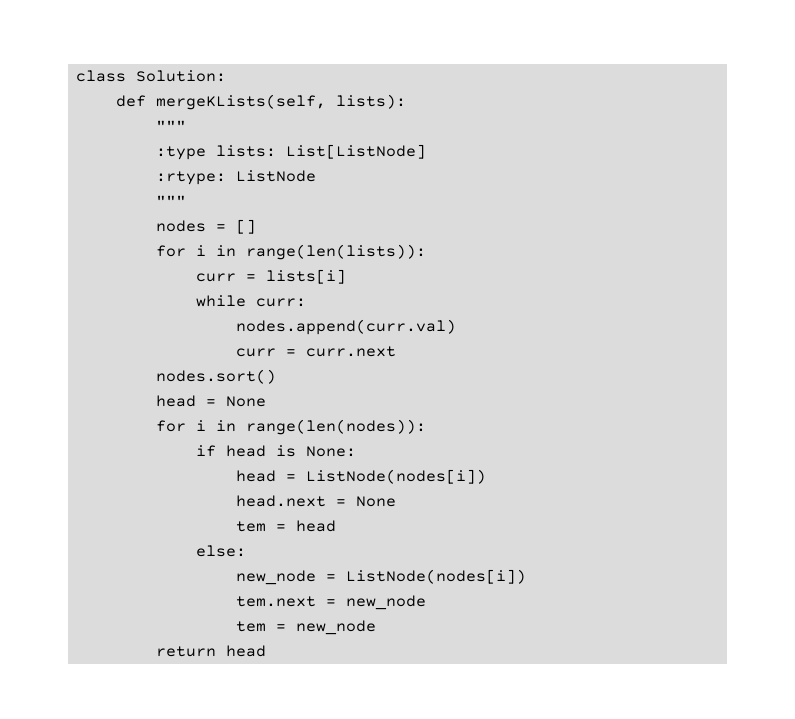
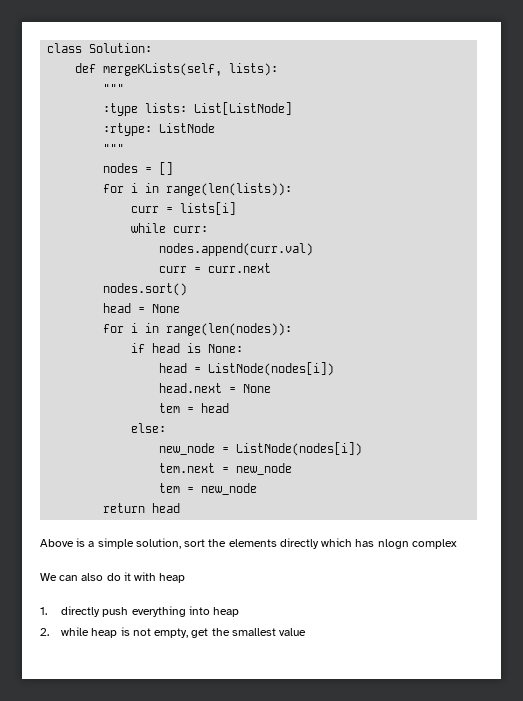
+ Above is a simple solution, sort the elements directly which has nlogn complex
+ We can also do it with heap
+ 1. directly push everything into heap
+ 2. while heap is not empty, get the smallest value

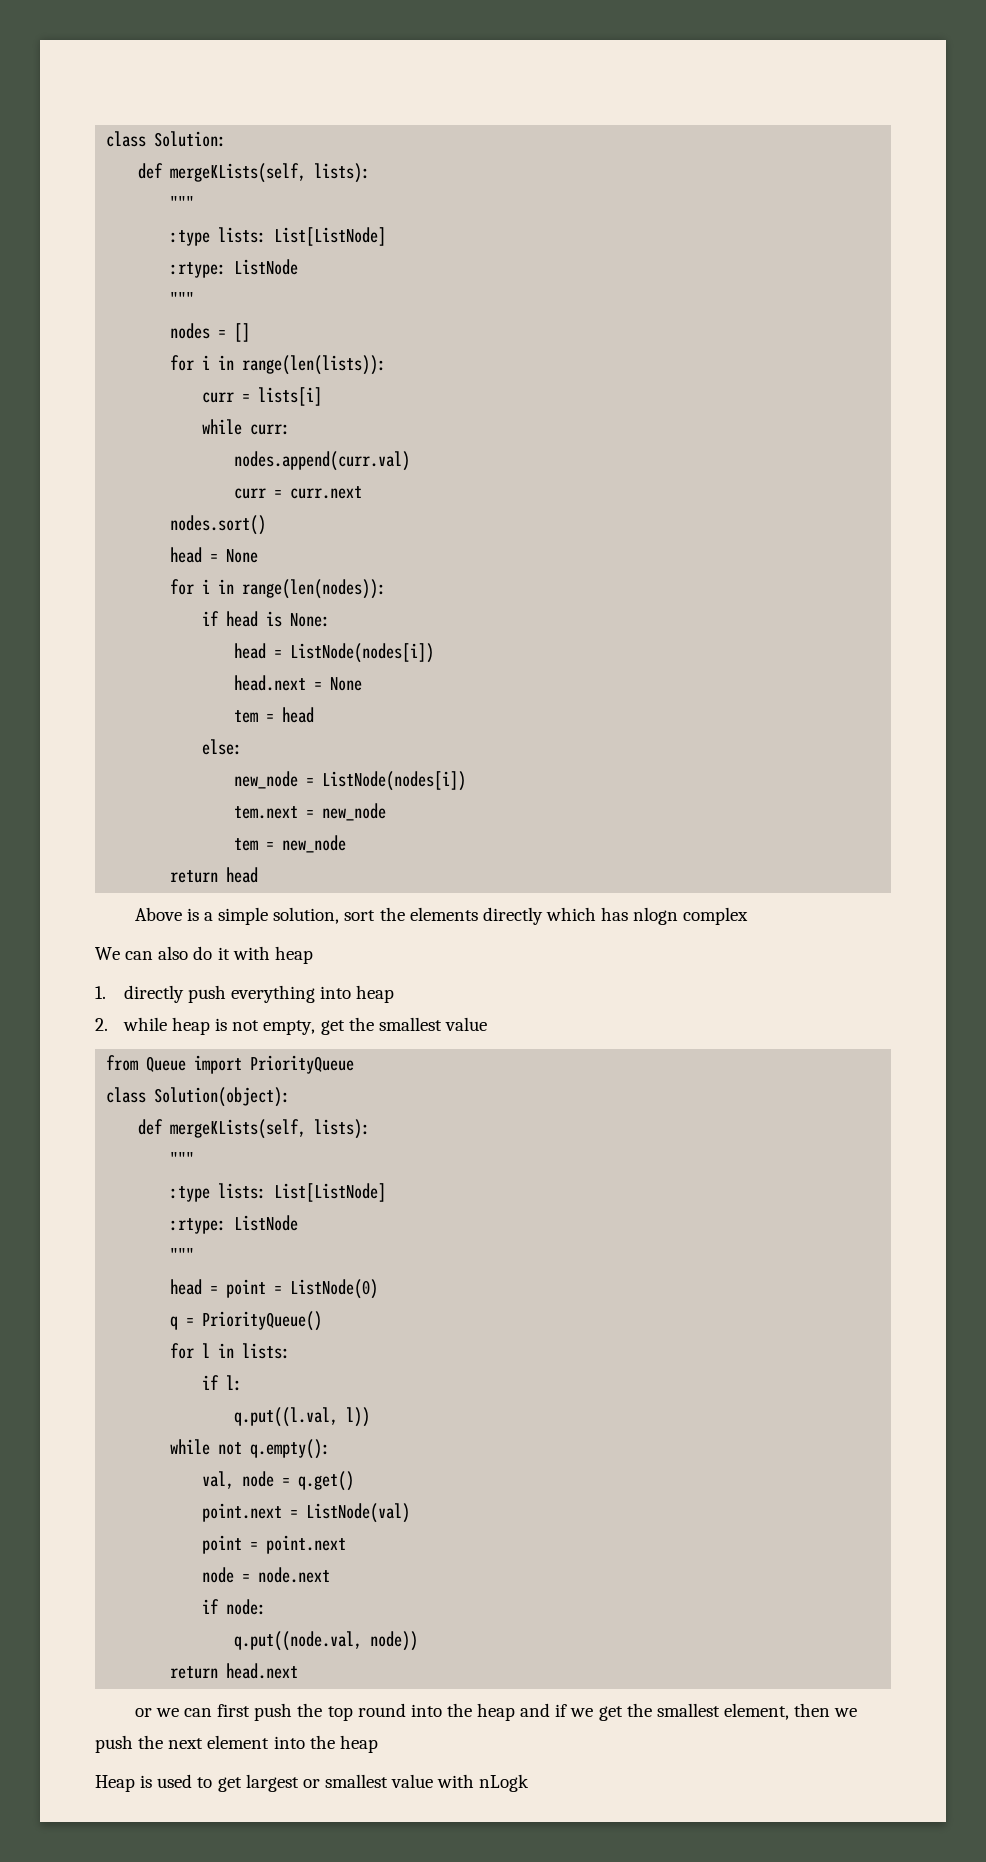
+ from Queue import PriorityQueue
+ class Solution(object):
+ def mergeKLists(self, lists):
+ """
+ :type lists: List[ListNode]
+ :rtype: ListNode
+ """
+ head = point = ListNode(0)
+ q = PriorityQueue()
+ for l in lists:
+ if l:
+ q.put((l.val, l))
+ while not q.empty():
+ val, node = q.get()
+ point.next = ListNode(val)
+ point = point.next
+ node = node.next
+ if node:
+ q.put((node.val, node))
+ return head.next
+ or we can first push the top round into the heap and if we get the smallest element, then we push the next element into the heap
+ Heap is used to get largest or smallest value with nLogk

